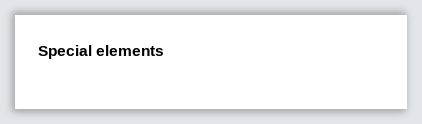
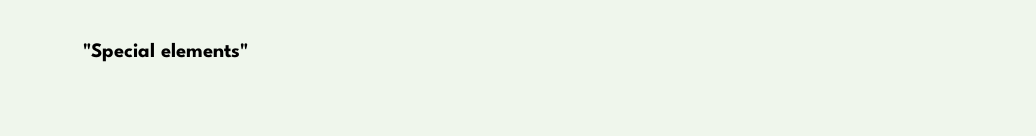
- Special elements
+ "Special elements"

